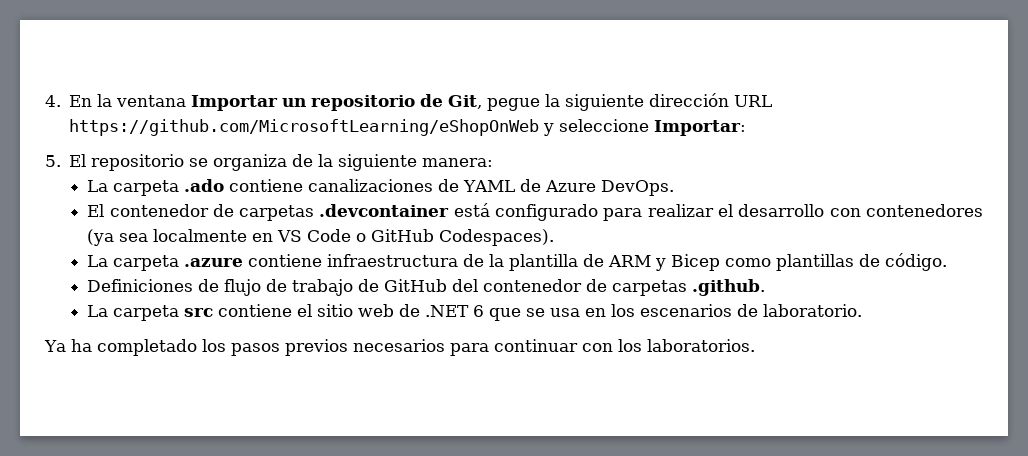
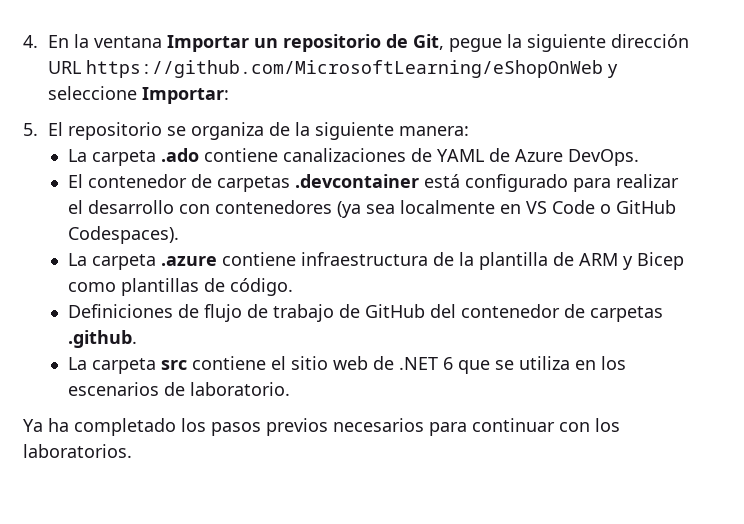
- La carpeta src contiene el sitio web de .NET 6 que se usa en los escenarios de laboratorio.
+ La carpeta src contiene el sitio web de .NET 6 que se utiliza en los escenarios de laboratorio.

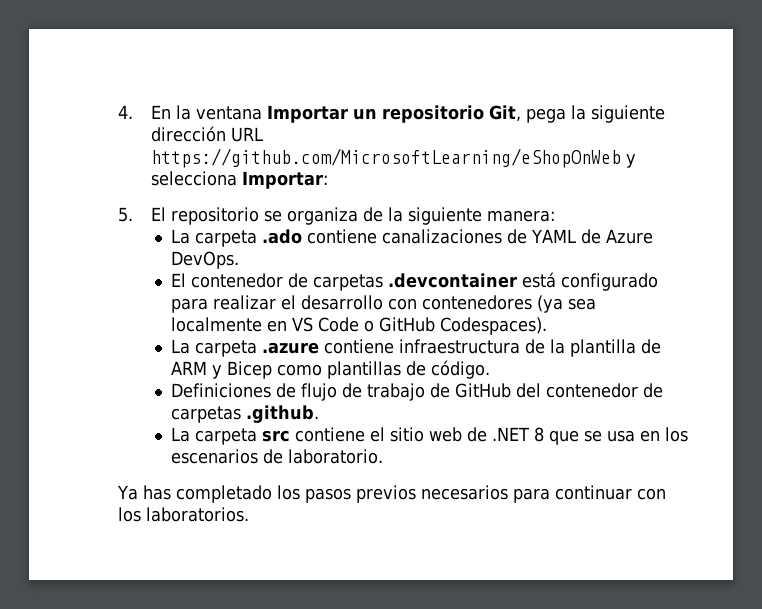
- 4. En la ventana Importar un repositorio de Git, pegue la siguiente dirección URL https://github.com/MicrosoftLearning/eShopOnWeb y seleccione Importar:
+ 4. En la ventana Importar un repositorio Git, pega la siguiente dirección URL https://github.com/MicrosoftLearning/eShopOnWeb y selecciona Importar:
- La carpeta src contiene el sitio web de .NET 6 que se utiliza en los escenarios de laboratorio.
+ La carpeta src contiene el sitio web de .NET 8 que se usa en los escenarios de laboratorio.
- Ya ha completado los pasos previos necesarios para continuar con los laboratorios.
+ Ya has completado los pasos previos necesarios para continuar con los laboratorios.

